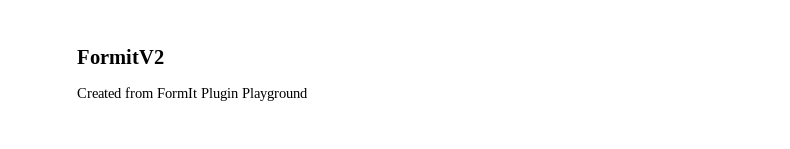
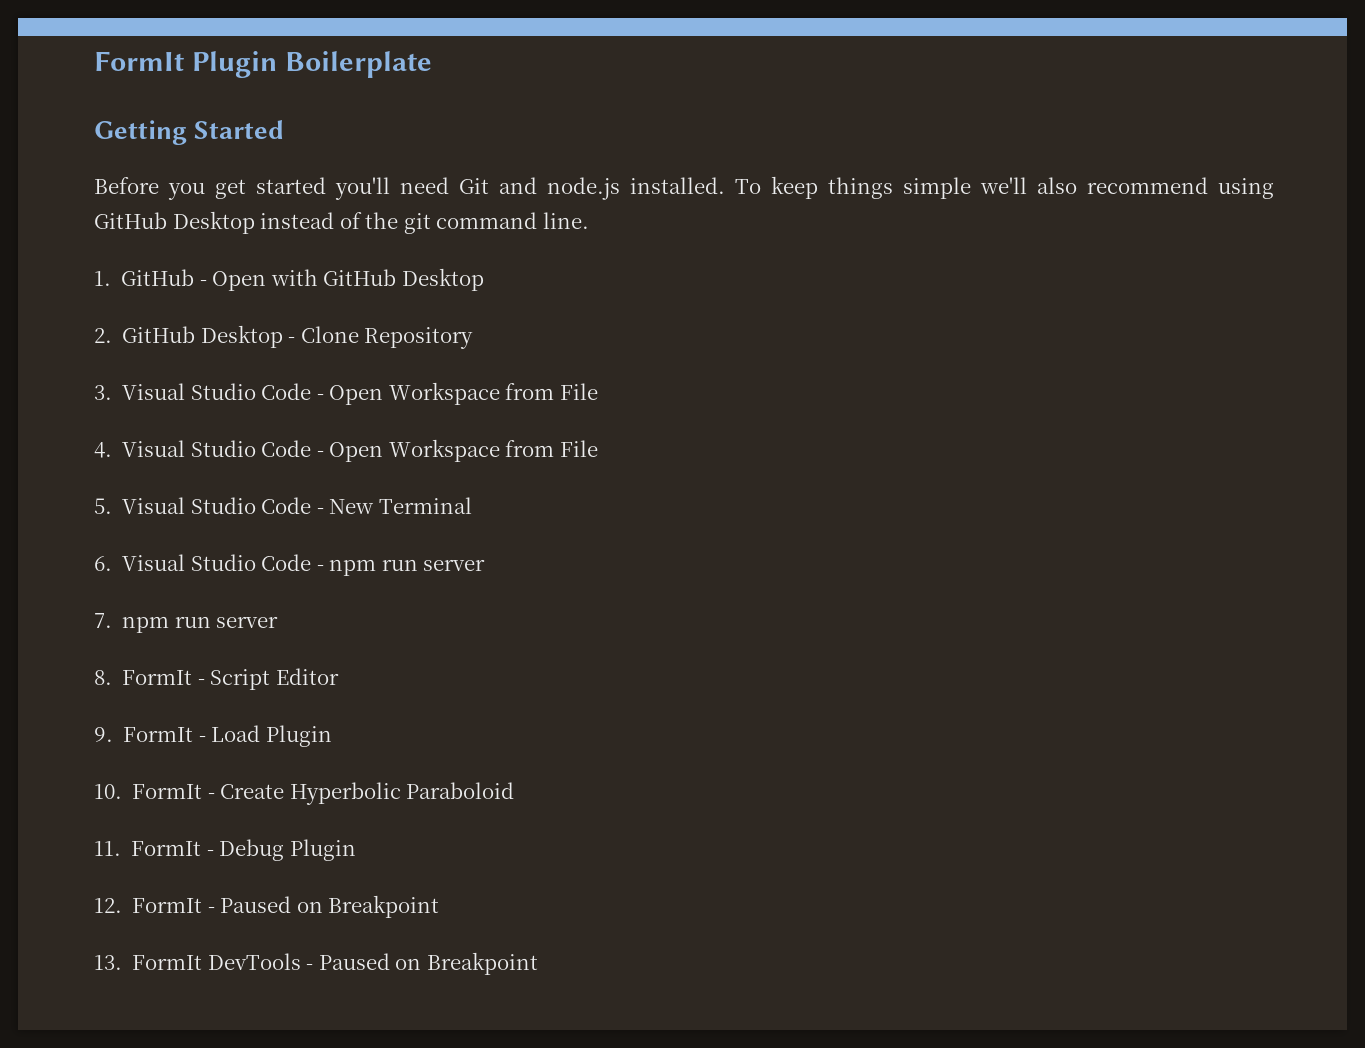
- FormitV2
- Created from FormIt Plugin Playground
+ FormIt Plugin Boilerplate
+ Getting Started
+ Before you get started you'll need Git and node.js installed. To keep things simple we'll also recommend using GitHub Desktop instead of the git command line.
+ 1. GitHub - Open with GitHub Desktop
+ 2. GitHub Desktop - Clone Repository
+ 3. Visual Studio Code - Open Workspace from File
+ 4. Visual Studio Code - Open Workspace from File
+ 5. Visual Studio Code - New Terminal
+ 6. Visual Studio Code - npm run server
+ 7. npm run server
+ 8. FormIt - Script Editor
+ 9. FormIt - Load Plugin
+ 10. FormIt - Create Hyperbolic Paraboloid
+ 11. FormIt - Debug Plugin
+ 12. FormIt - Paused on Breakpoint
+ 13. FormIt DevTools - Paused on Breakpoint

